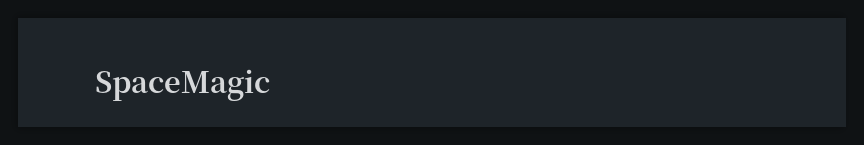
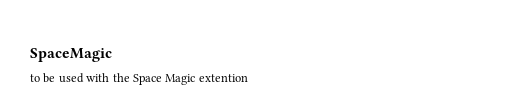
+ to be used with the Space Magic extention

